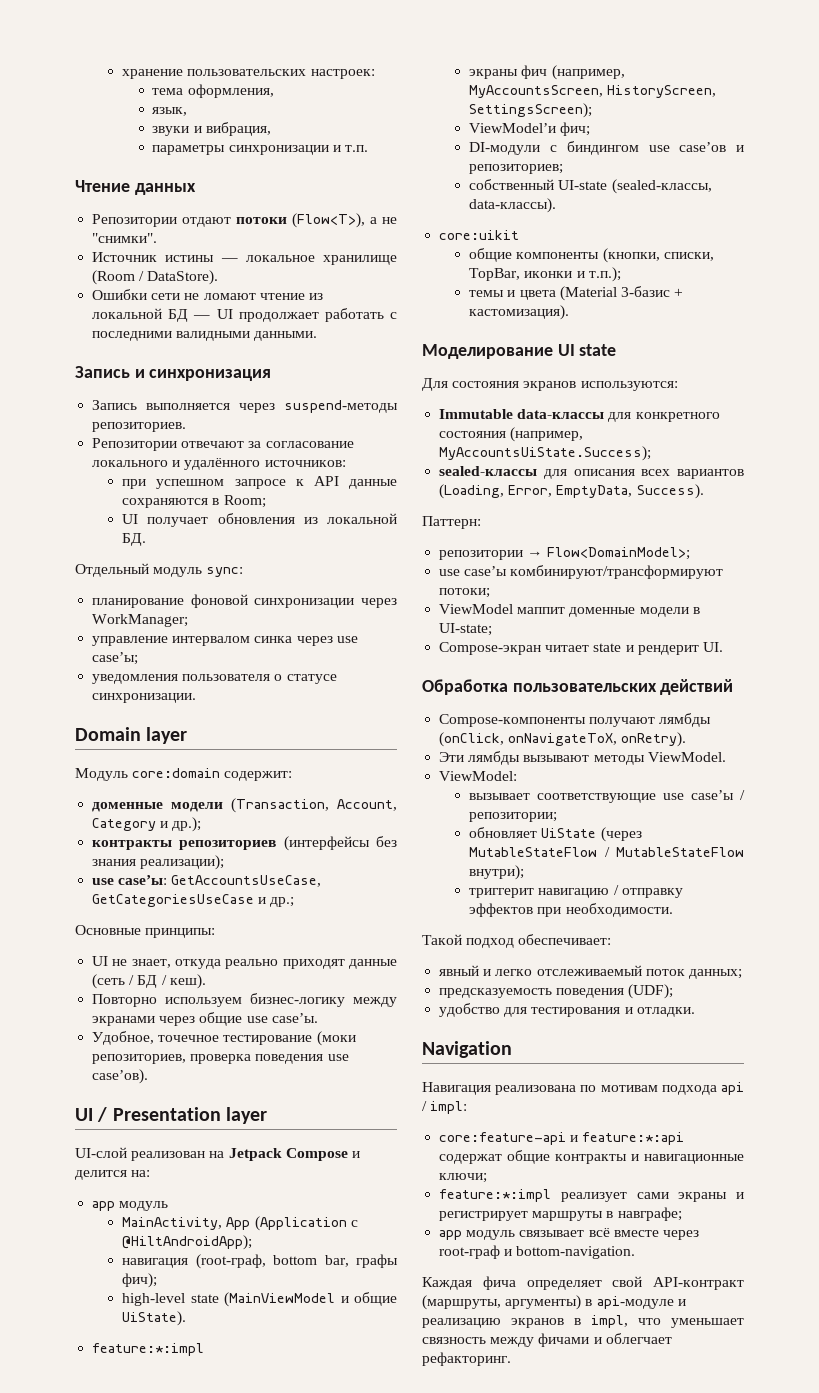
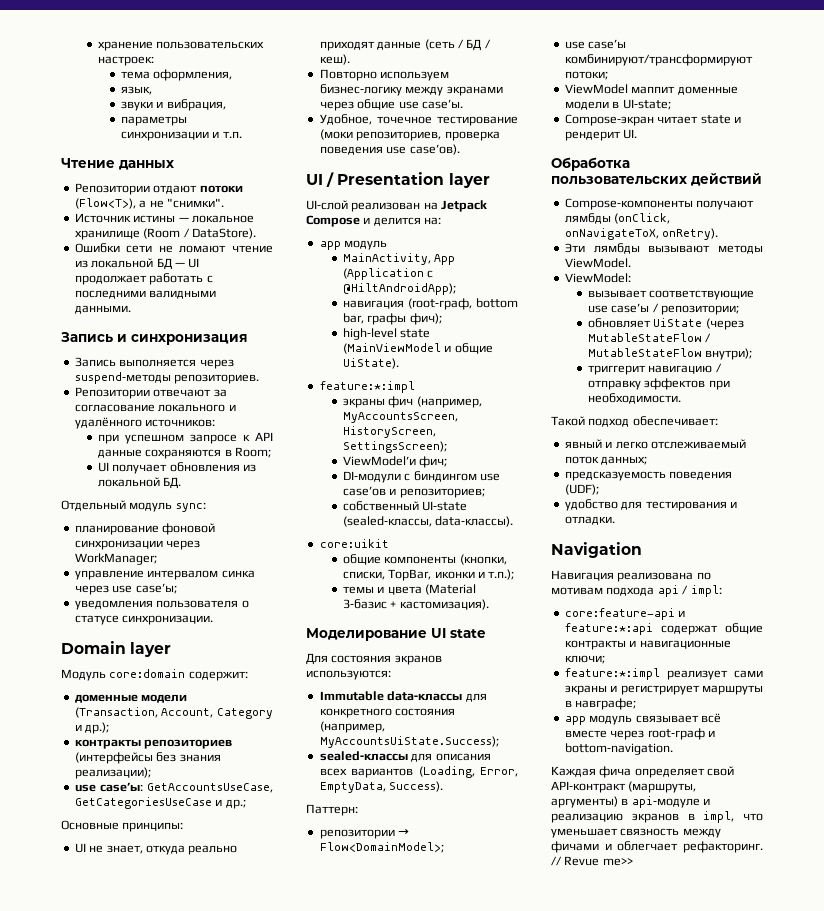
+ // Revue me>>

